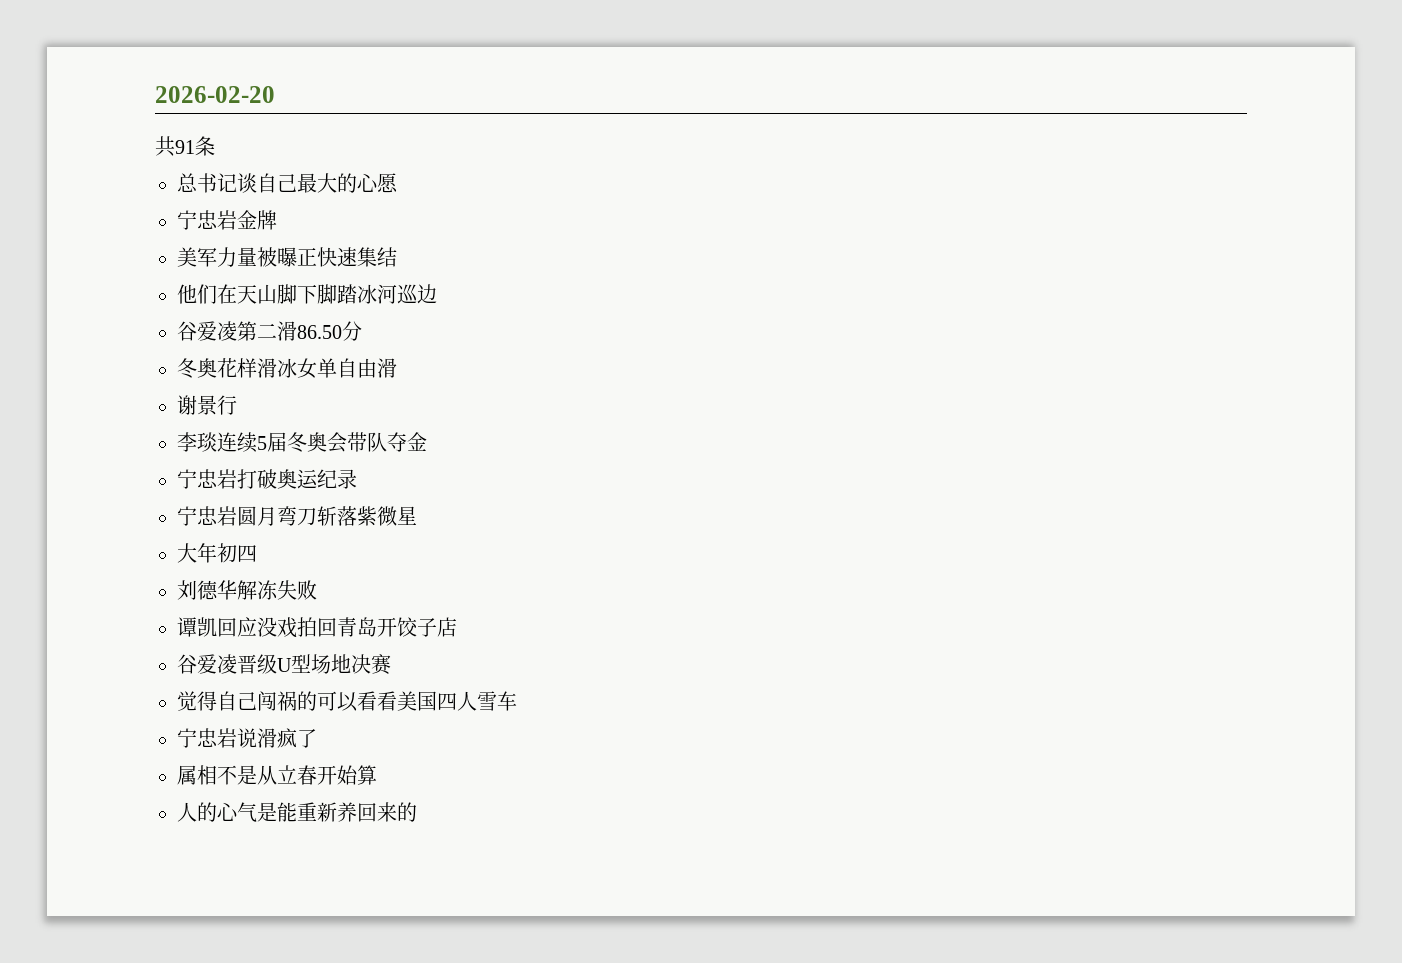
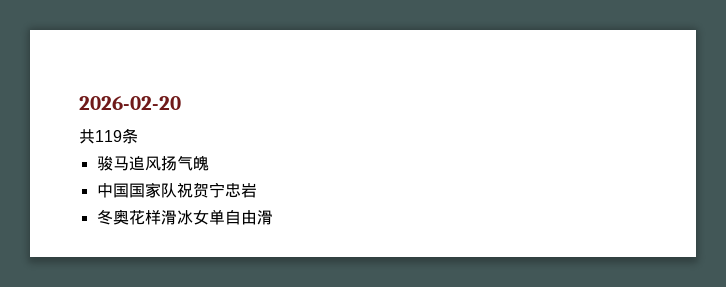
- 共91条
+ 共119条
- 总书记谈自己最大的心愿
- 宁忠岩金牌
- 美军力量被曝正快速集结
- 他们在天山脚下脚踏冰河巡边
- 谷爱凌第二滑86.50分
+ 骏马追风扬气魄
+ 中国国家队祝贺宁忠岩
- 谢景行
- 李琰连续5届冬奥会带队夺金
- 宁忠岩打破奥运纪录
- 宁忠岩圆月弯刀斩落紫微星
- 大年初四
- 刘德华解冻失败
- 谭凯回应没戏拍回青岛开饺子店
- 谷爱凌晋级U型场地决赛
- 觉得自己闯祸的可以看看美国四人雪车
- 宁忠岩说滑疯了
- 属相不是从立春开始算
- 人的心气是能重新养回来的

